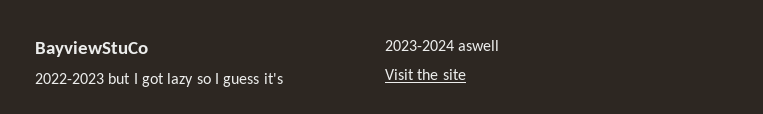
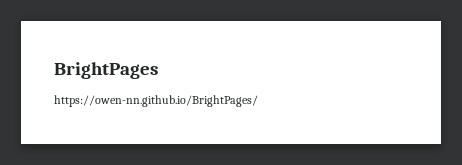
- BayviewStuCo
- 2022-2023 but I got lazy so I guess it's 2023-2024 aswell
- Visit the site
+ BrightPages
+ https://owen-nn.github.io/BrightPages/

